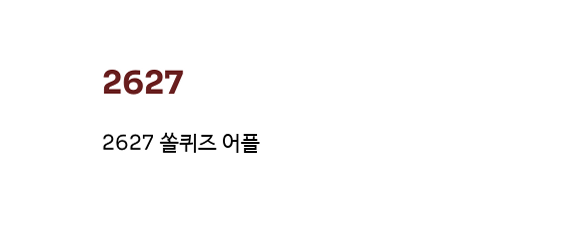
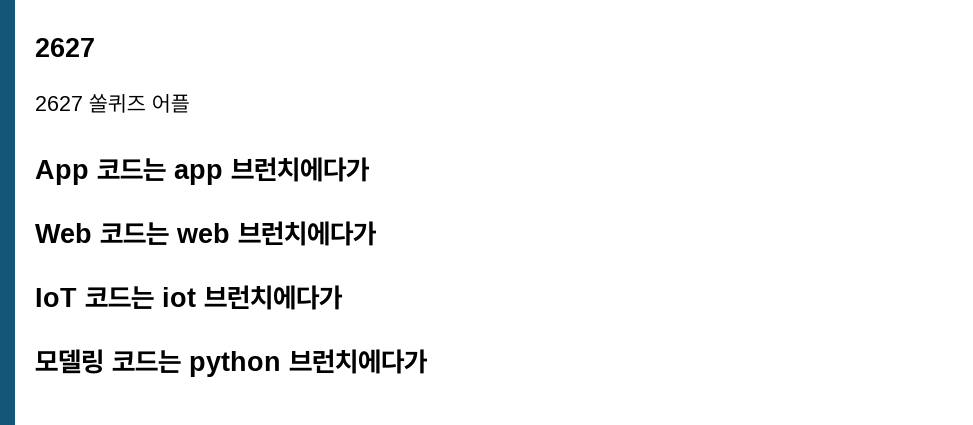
+ App 코드는 app 브런치에다가
+ Web 코드는 web 브런치에다가
+ IoT 코드는 iot 브런치에다가
+ 모델링 코드는 python 브런치에다가

